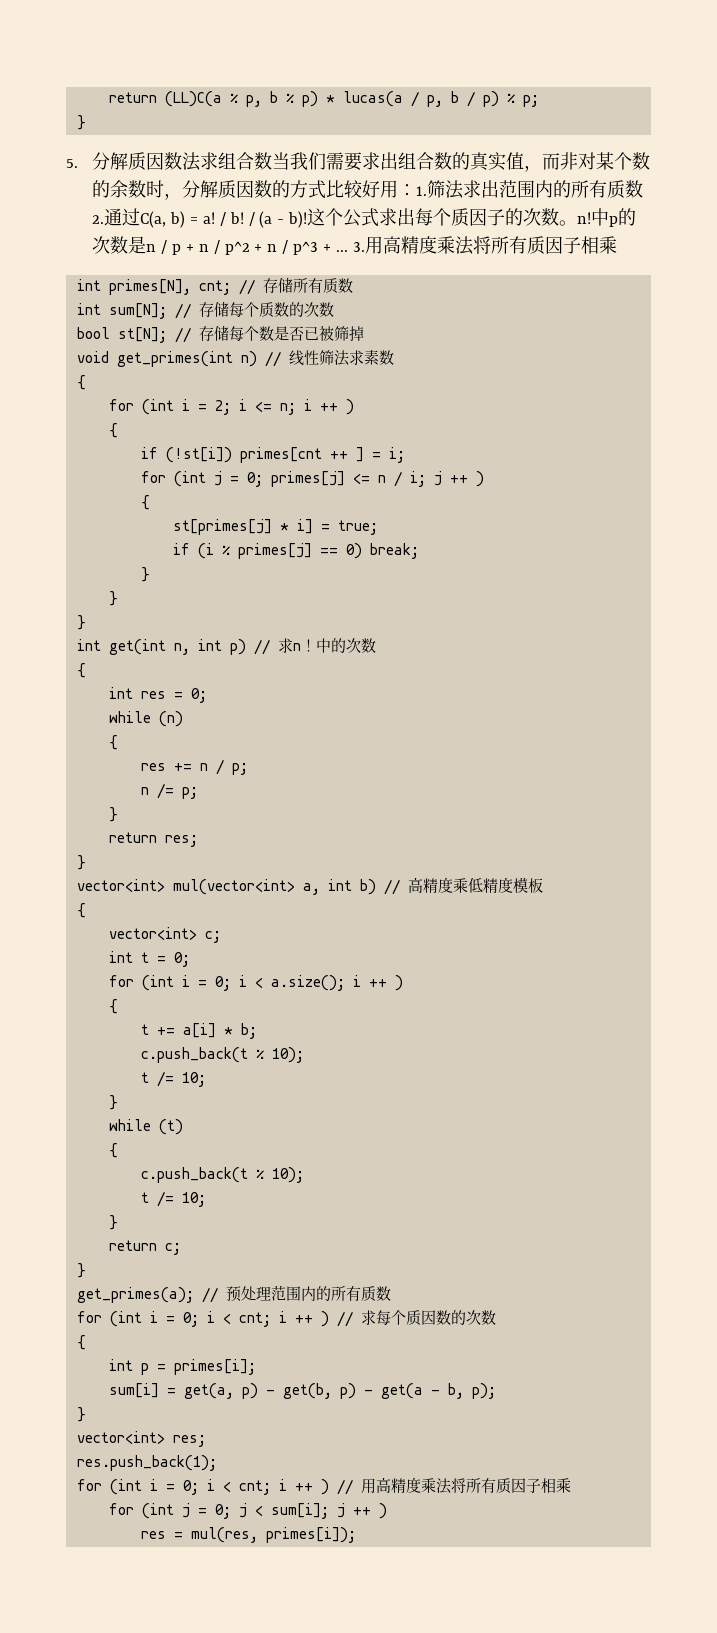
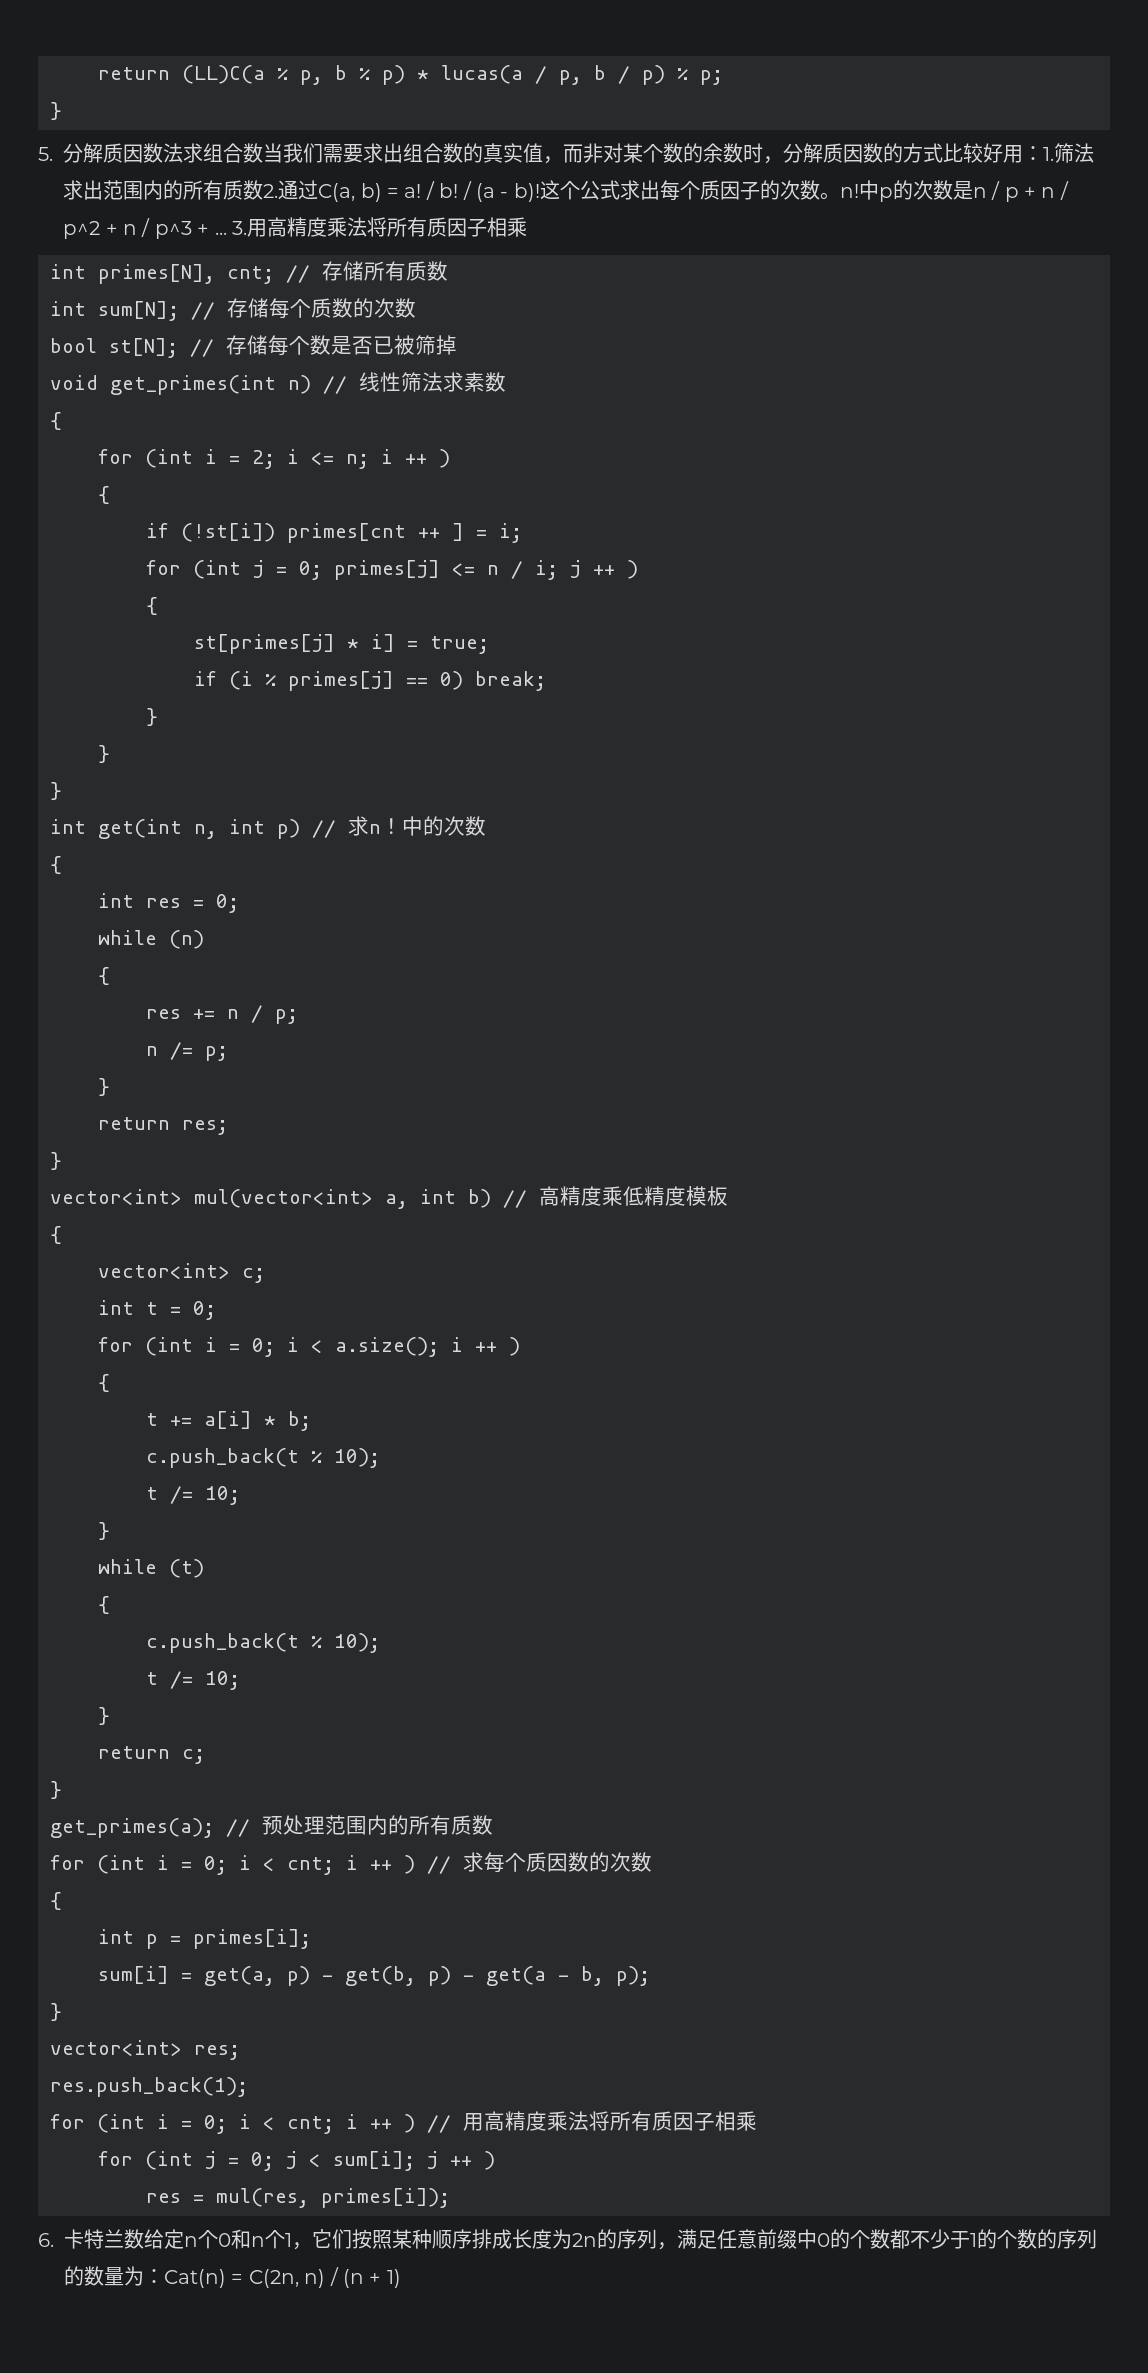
+ 6.卡特兰数给定n个0和n个1，它们按照某种顺序排成长度为2n的序列，满足任意前缀中0的个数都不少于1的个数的序列的数量为：Cat(n) = C(2n, n) / (n + 1)

